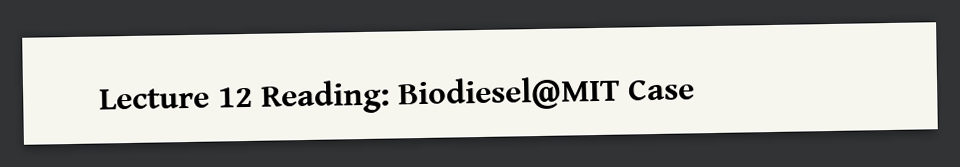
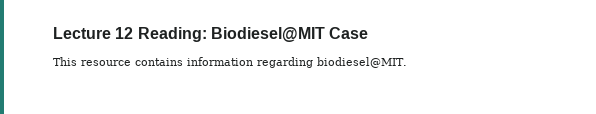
+ This resource contains information regarding biodiesel@MIT.

